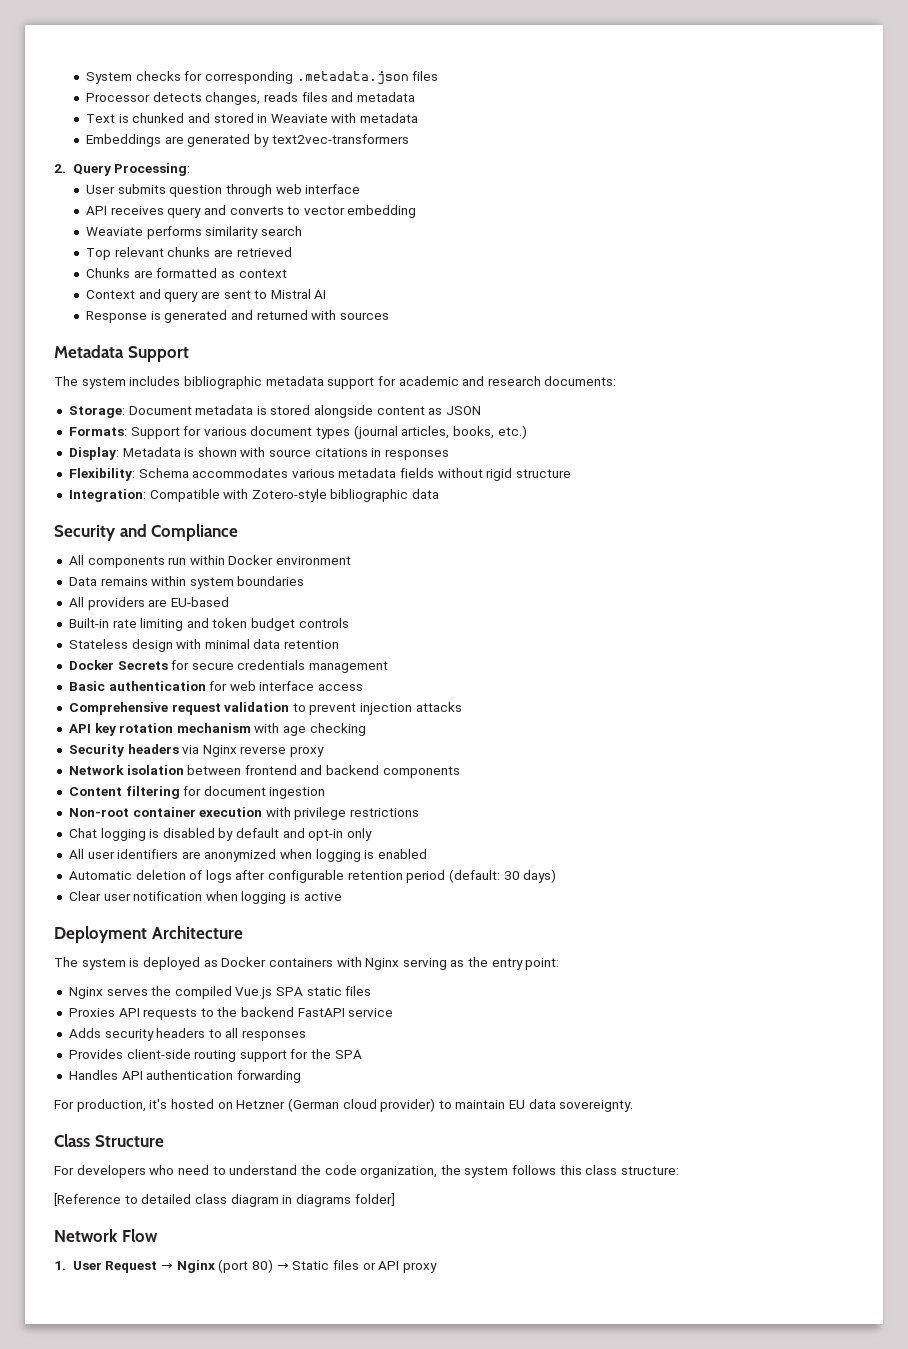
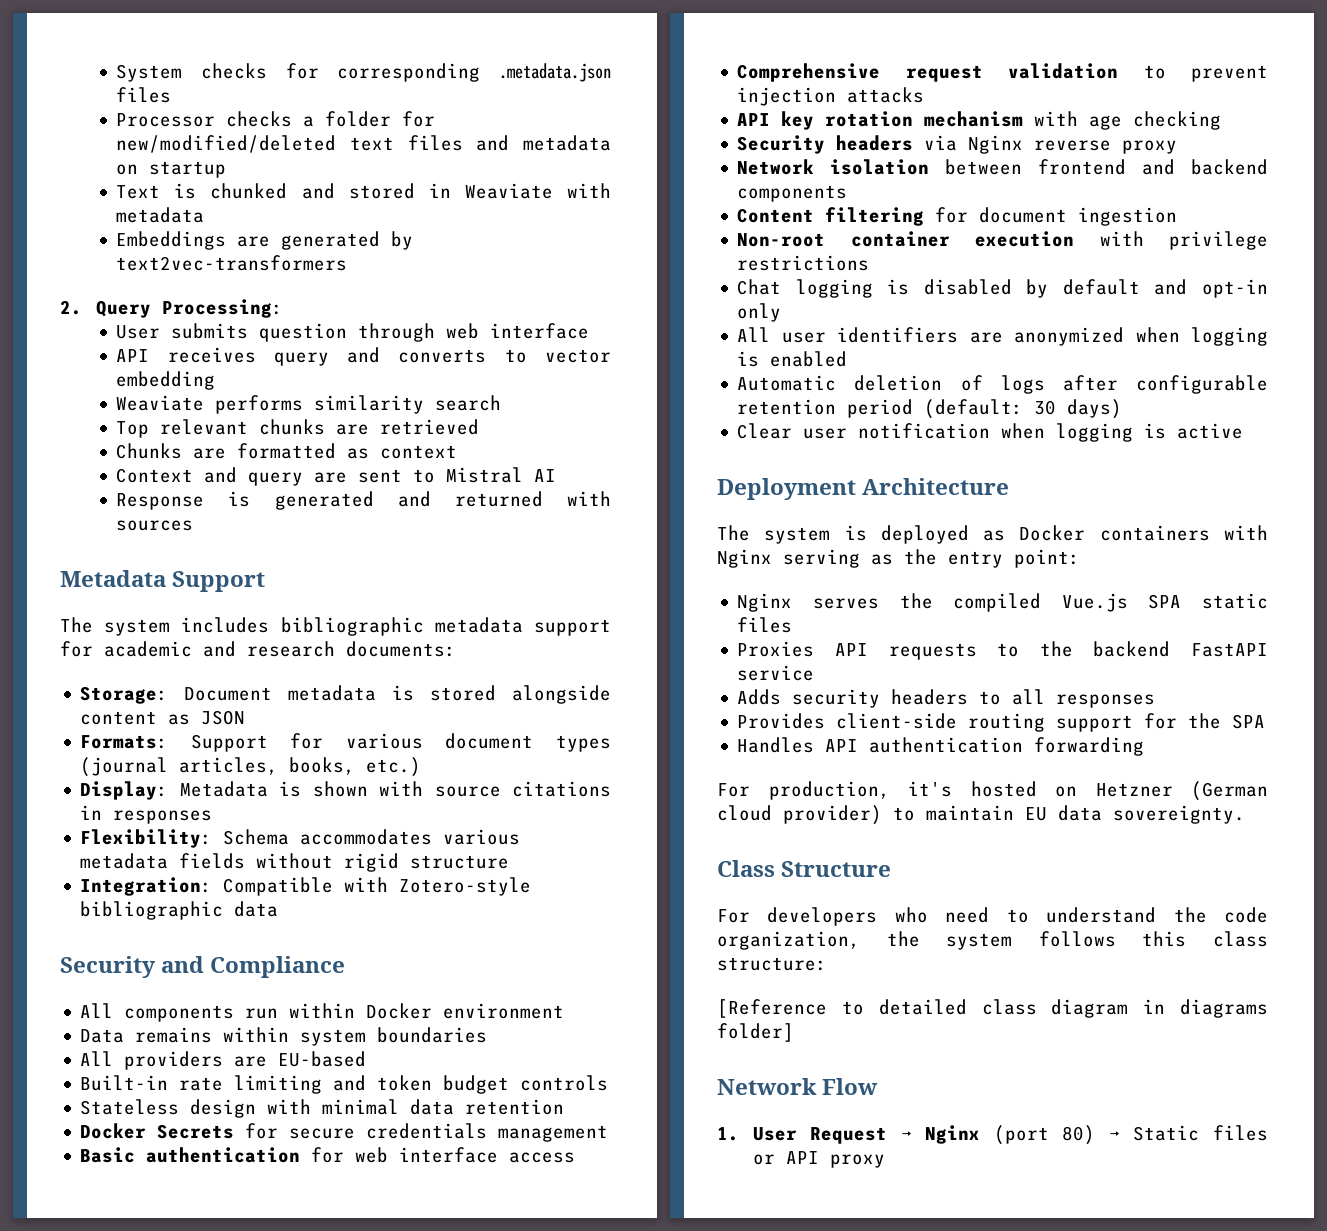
- Processor detects changes, reads files and metadata
+ Processor checks a folder for new/modified/deleted text files and metadata on startup

